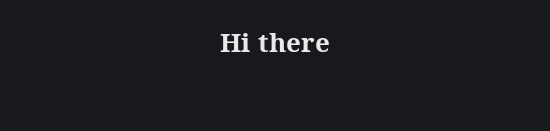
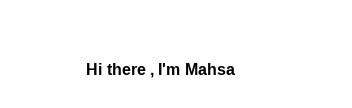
- Hi there
+ Hi there , I'm Mahsa

